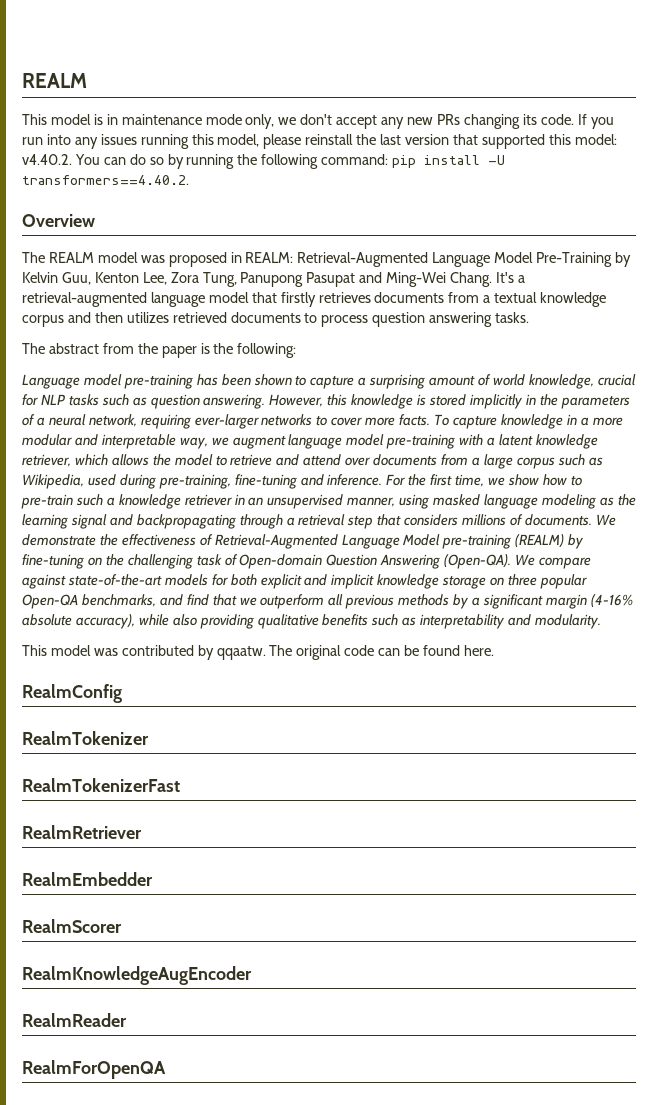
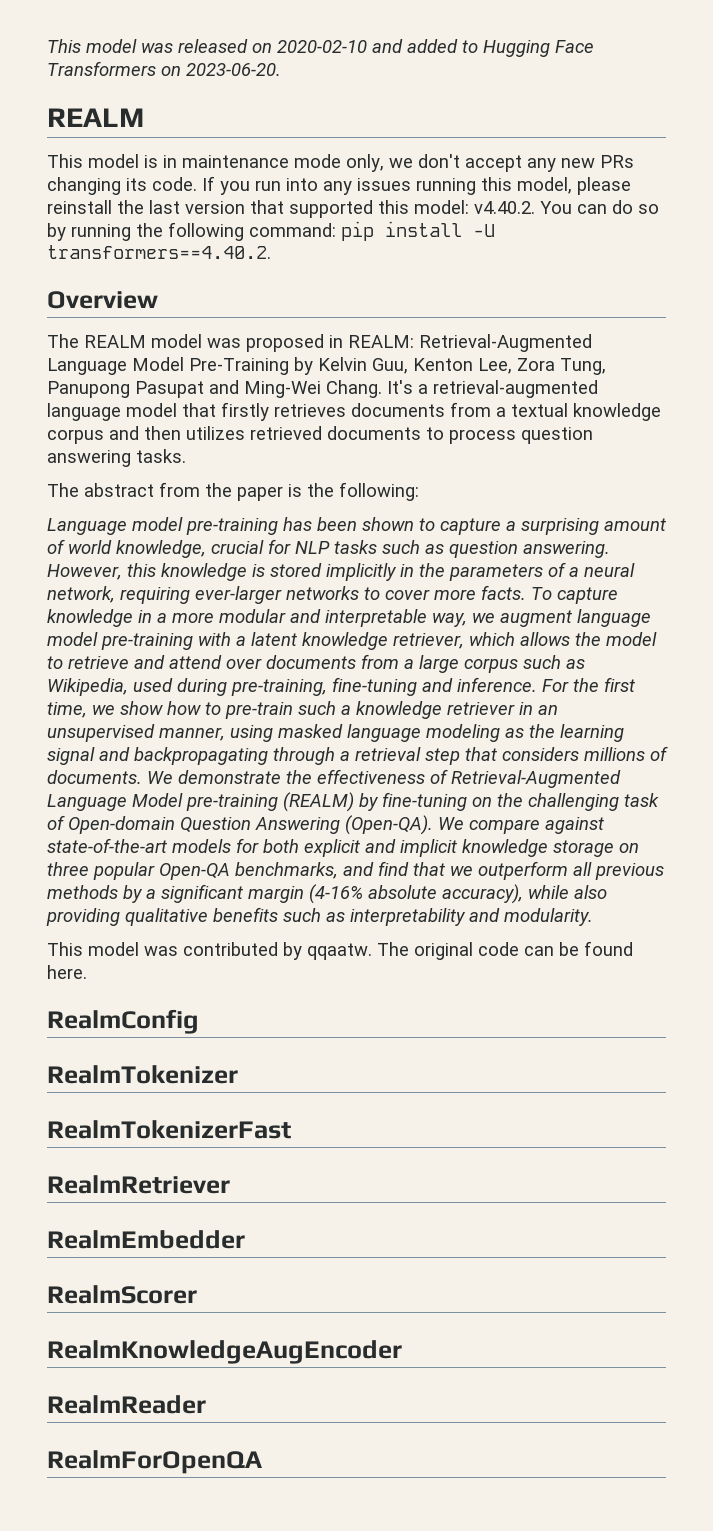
+ This model was released on 2020-02-10 and added to Hugging Face Transformers on 2023-06-20.

